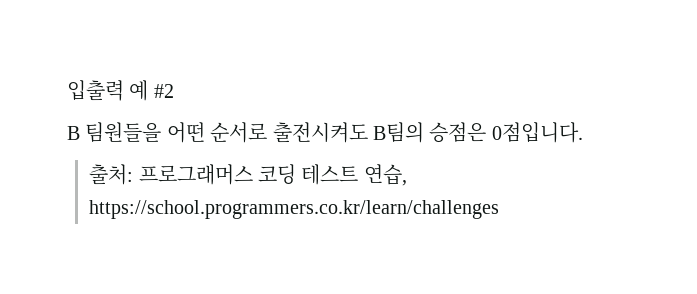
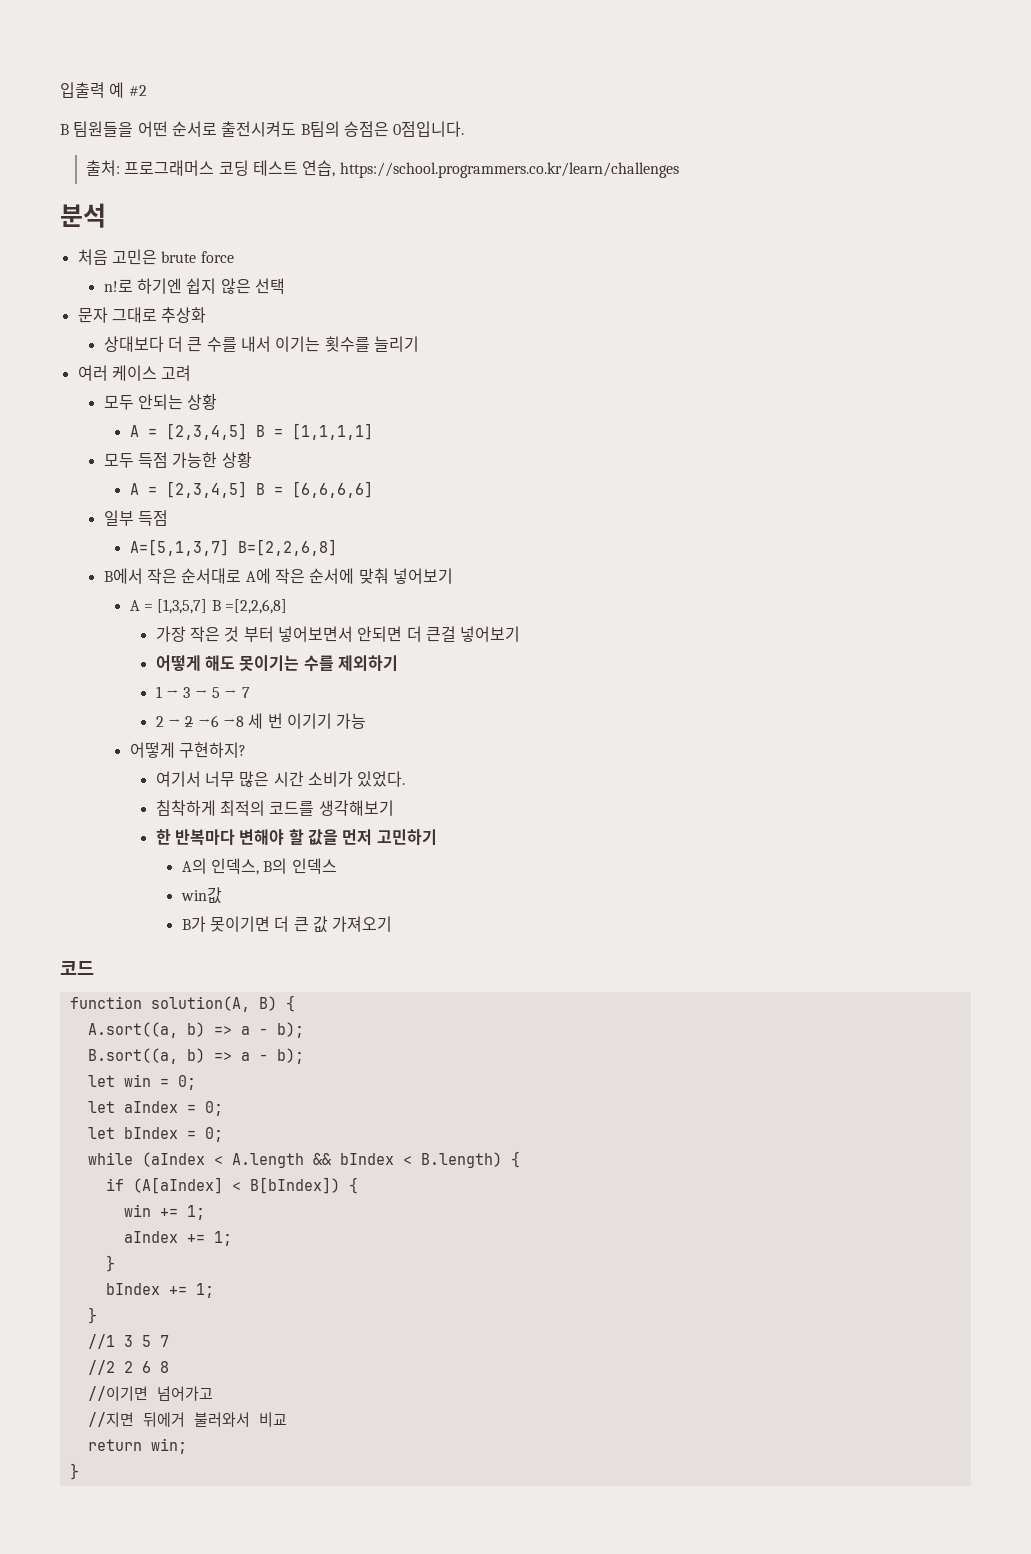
+ 분석
+ 처음 고민은 brute force
+ n!로 하기엔 쉽지 않은 선택
+ 문자 그대로 추상화
+ 상대보다 더 큰 수를 내서 이기는 횟수를 늘리기
+ 여러 케이스 고려
+ 모두 안되는 상황
+ A = [2,3,4,5] B = [1,1,1,1]
+ 모두 득점 가능한 상황
+ A = [2,3,4,5] B = [6,6,6,6]
+ 일부 득점
+ A=[5,1,3,7] B=[2,2,6,8]
+ B에서 작은 순서대로 A에 작은 순서에 맞춰 넣어보기
+ A = [1,3,5,7] B =[2,2,6,8]
+ 가장 작은 것 부터 넣어보면서 안되면 더 큰걸 넣어보기
+ 어떻게 해도 못이기는 수를 제외하기
+ 1 → 3 → 5 → 7
+ 2 → 2 →6 →8 세 번 이기기 가능
+ 어떻게 구현하지?
+ 여기서 너무 많은 시간 소비가 있었다.
+ 침착하게 최적의 코드를 생각해보기
+ 한 반복마다 변해야 할 값을 먼저 고민하기
+ A의 인덱스, B의 인덱스
+ win값
+ B가 못이기면 더 큰 값 가져오기
+ 코드
+ function solution(A, B) {
+ A.sort((a, b) => a - b);
+ B.sort((a, b) => a - b);
+ let win = 0;
+ let aIndex = 0;
+ let bIndex = 0;
+ while (aIndex < A.length && bIndex < B.length) {
+ if (A[aIndex] < B[bIndex]) {
+ win += 1;
+ aIndex += 1;
+ }
+ bIndex += 1;
+ }
+ //1 3 5 7
+ //2 2 6 8
+ //이기면 넘어가고
+ //지면 뒤에거 불러와서 비교
+ return win;
+ }

